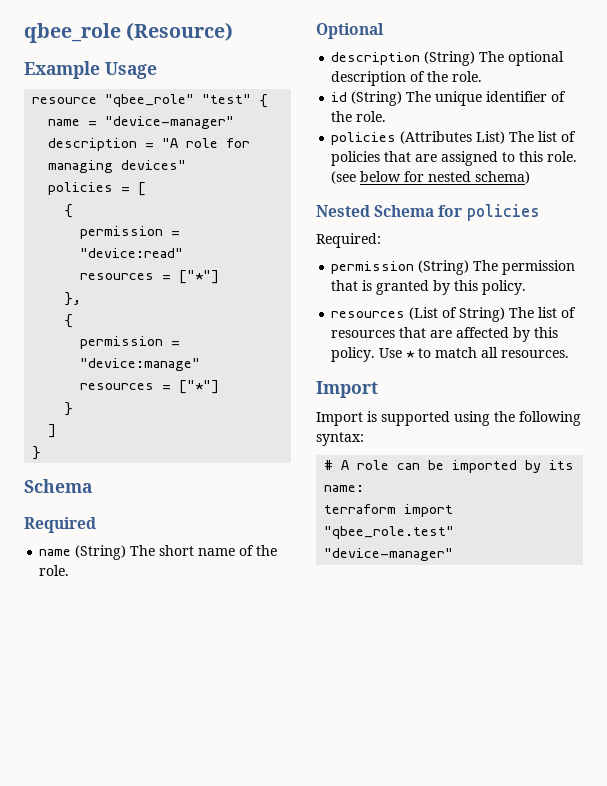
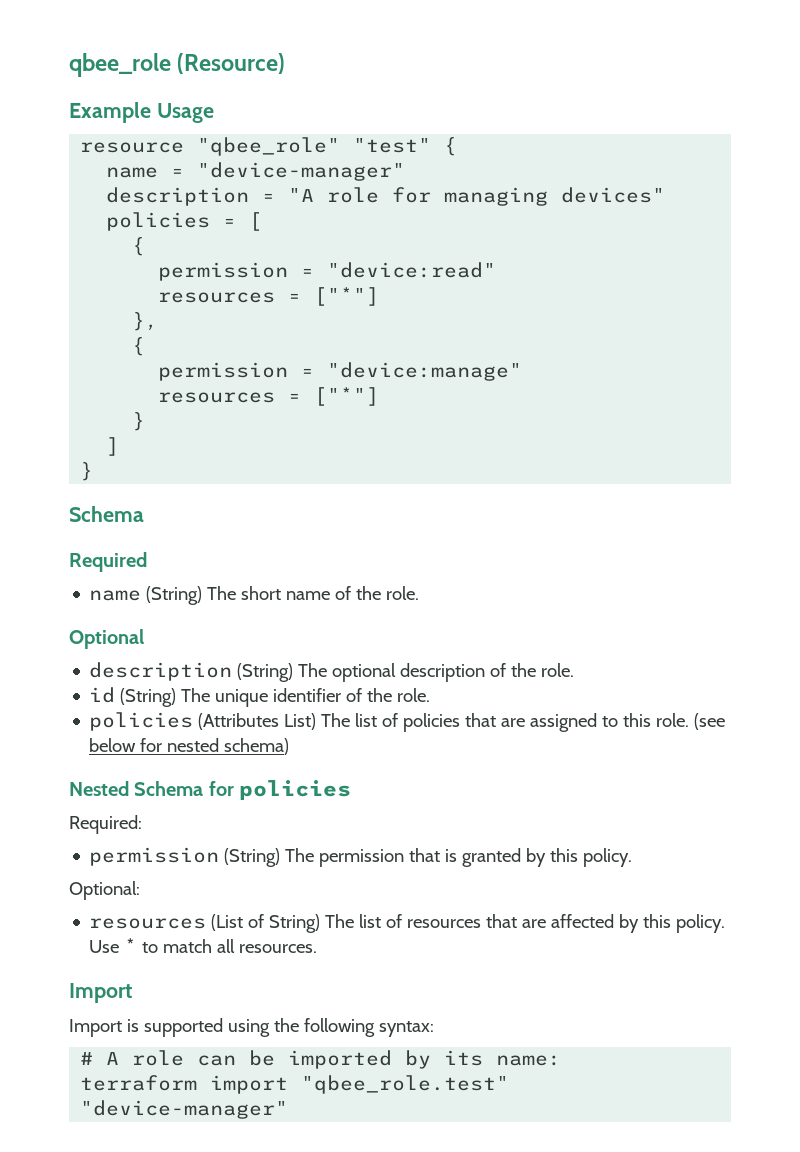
+ Optional:

